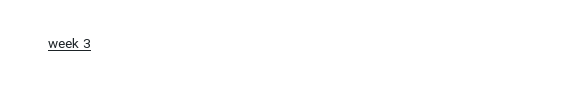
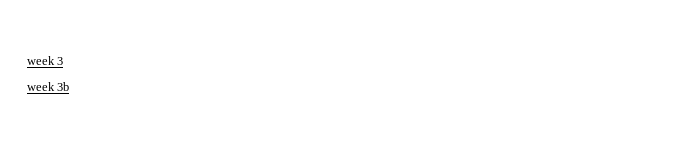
+ week 3b

